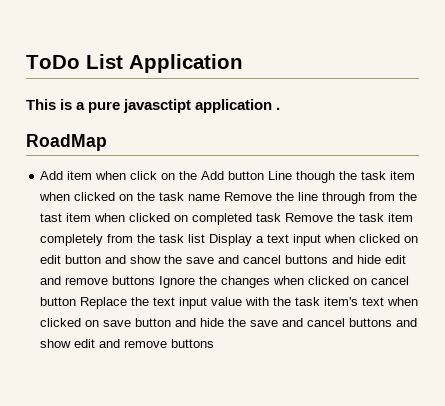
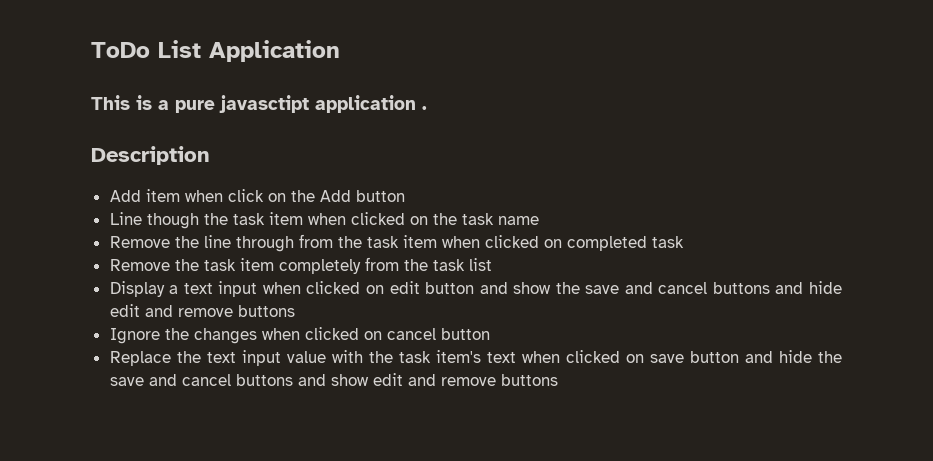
- RoadMap
+ Description
- Add item when click on the Add button Line though the task item when clicked on the task name Remove the line through from the tast item when clicked on completed task Remove the task item completely from the task list Display a text input when clicked on edit button and show the save and cancel buttons and hide edit and remove buttons Ignore the changes when clicked on cancel button Replace the text input value with the task item's text when clicked on save button and hide the save and cancel buttons and show edit and remove buttons
+ Add item when click on the Add button
+ Line though the task item when clicked on the task name
+ Remove the line through from the task item when clicked on completed task
+ Remove the task item completely from the task list
+ Display a text input when clicked on edit button and show the save and cancel buttons and hide edit and remove buttons
+ Ignore the changes when clicked on cancel button
+ Replace the text input value with the task item's text when clicked on save button and hide the save and cancel buttons and show edit and remove buttons

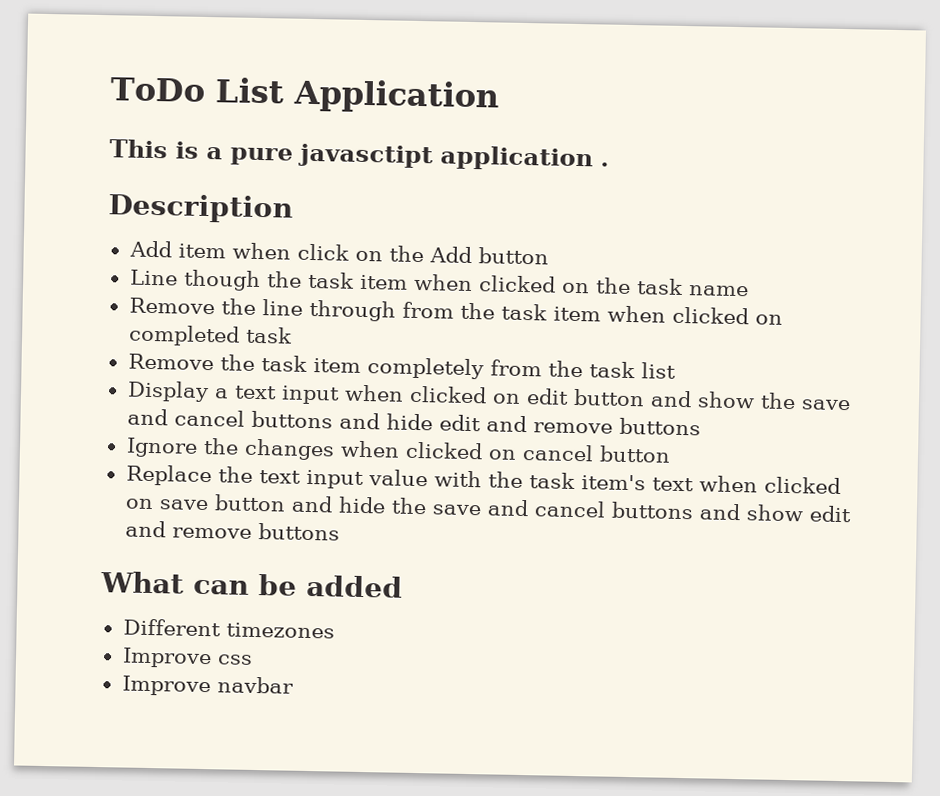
+ What can be added
+ Different timezones
+ Improve css
+ Improve navbar

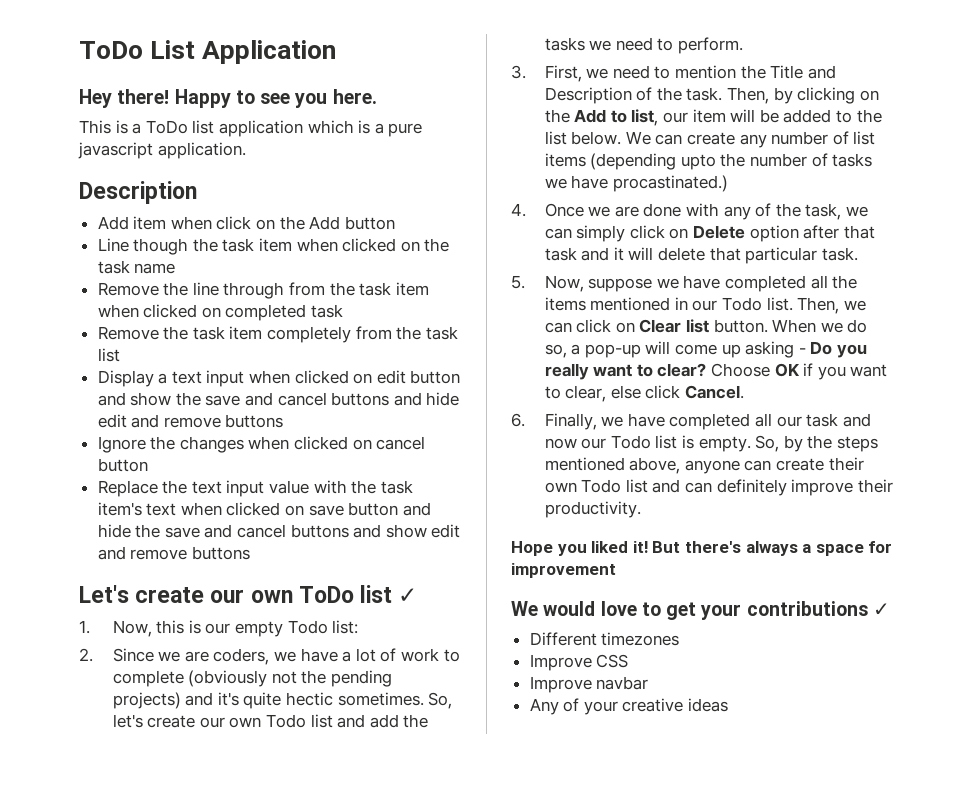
- This is a pure javasctipt application .
+ Hey there! Happy to see you here.
+ This is a ToDo list application which is a pure javascript application.
- What can be added
+ Let's create our own ToDo list ✓
+ 1. Now, this is our empty Todo list:
+ 2. Since we are coders, we have a lot of work to complete (obviously not the pending projects) and it's quite hectic sometimes. So, let's create our own Todo list and add the tasks we need to perform.
+ 3. First, we need to mention the Title and Description of the task. Then, by clicking on the Add to list, our item will be added to the list below. We can create any number of list items (depending upto the number of tasks we have procastinated.)
+ 4. Once we are done with any of the task, we can simply click on Delete option after that task and it will delete that particular task.
+ 5. Now, suppose we have completed all the items mentioned in our Todo list. Then, we can click on Clear list button. When we do so, a pop-up will come up asking - Do you really want to clear? Choose OK if you want to clear, else click Cancel.
+ 6. Finally, we have completed all our task and now our Todo list is empty. So, by the steps mentioned above, anyone can create their own Todo list and can definitely improve their productivity.
+ Hope you liked it! But there's always a space for improvement
+ We would love to get your contributions ✓
- Improve css
+ Improve CSS
+ Any of your creative ideas

